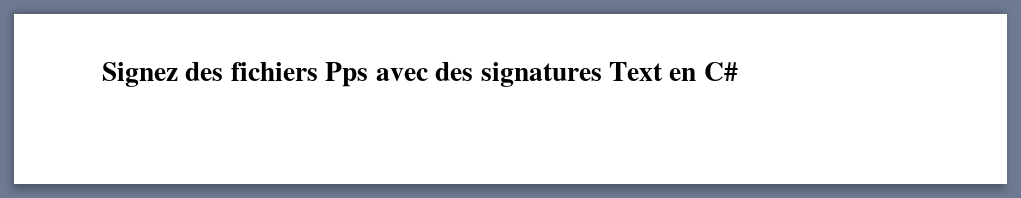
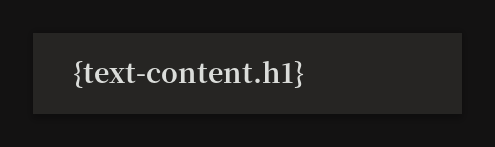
- Signez des fichiers Pps avec des signatures Text en C#
+ {text-content.h1}

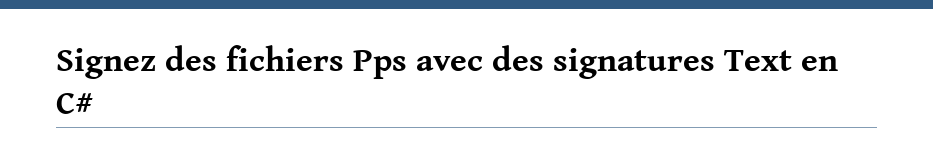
- {text-content.h1}
+ Signez des fichiers Pps avec des signatures Text en C#

